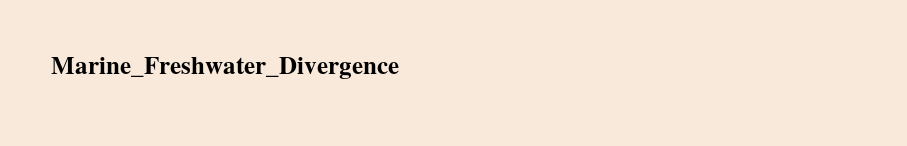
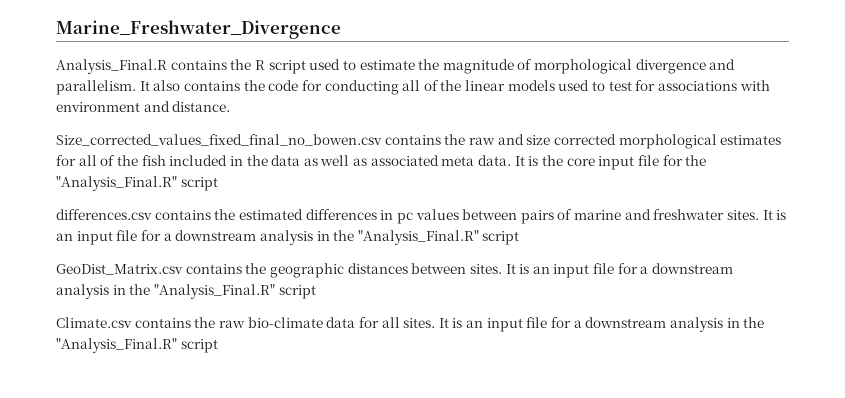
+ Analysis_Final.R contains the R script used to estimate the magnitude of morphological divergence and parallelism. It also contains the code for conducting all of the linear models used to test for associations with environment and distance.
+ Size_corrected_values_fixed_final_no_bowen.csv contains the raw and size corrected morphological estimates for all of the fish included in the data as well as associated meta data. It is the core input file for the "Analysis_Final.R" script
+ differences.csv contains the estimated differences in pc values between pairs of marine and freshwater sites. It is an input file for a downstream analysis in the "Analysis_Final.R" script
+ GeoDist_Matrix.csv contains the geographic distances between sites. It is an input file for a downstream analysis in the "Analysis_Final.R" script
+ Climate.csv contains the raw bio-climate data for all sites. It is an input file for a downstream analysis in the "Analysis_Final.R" script

